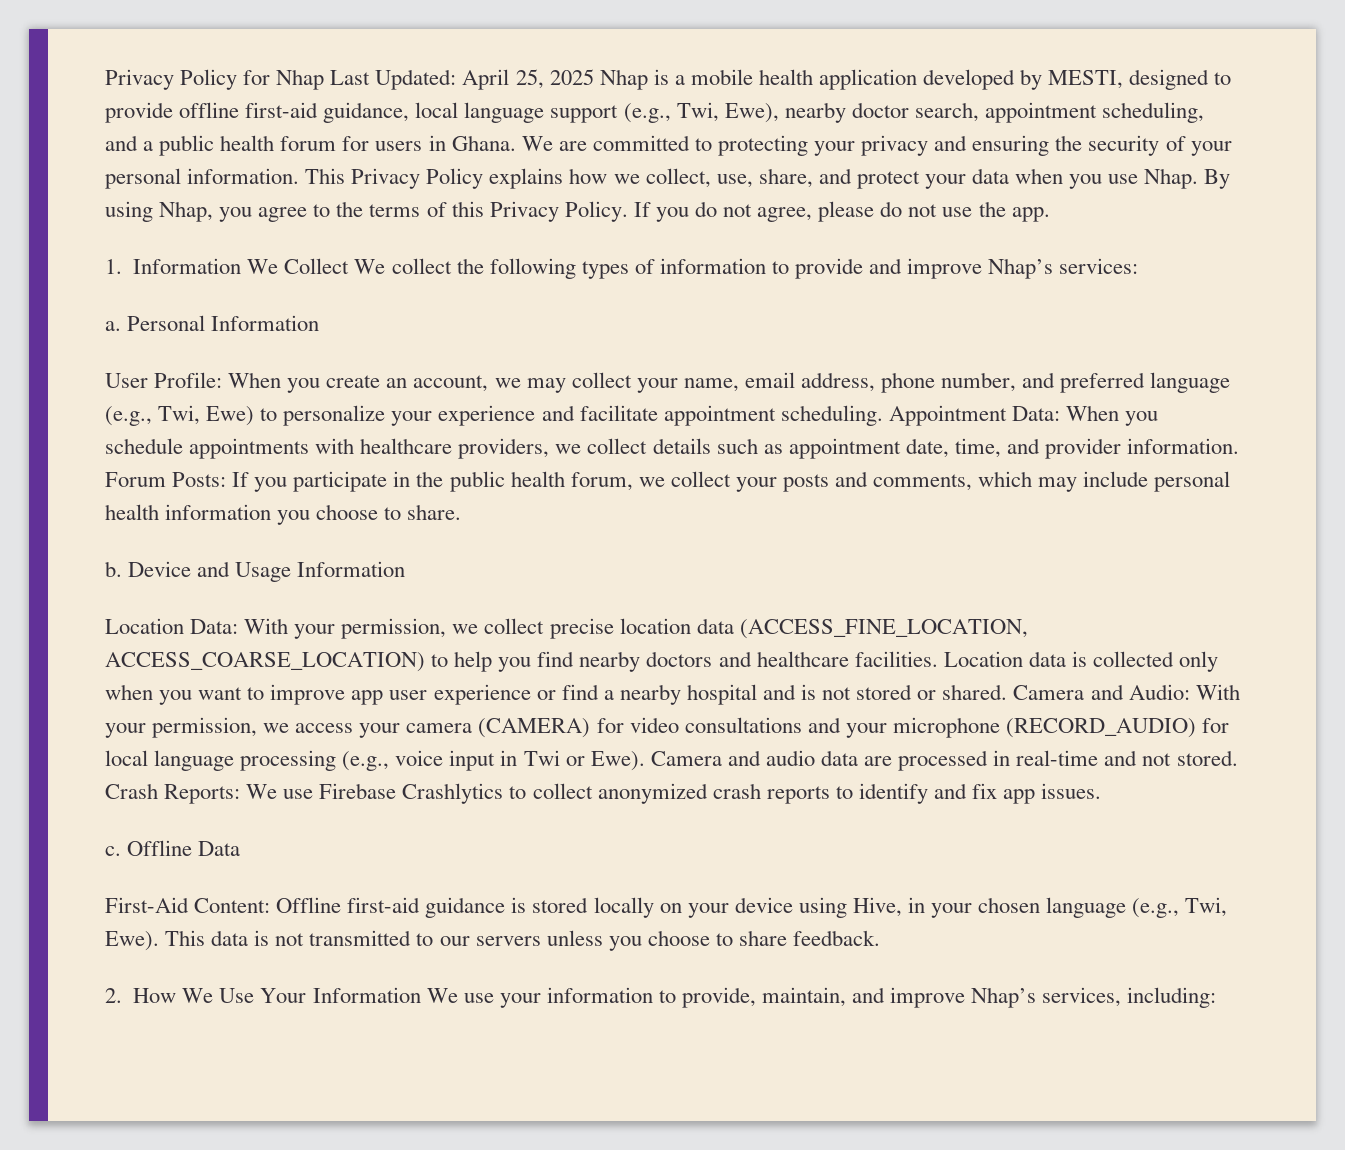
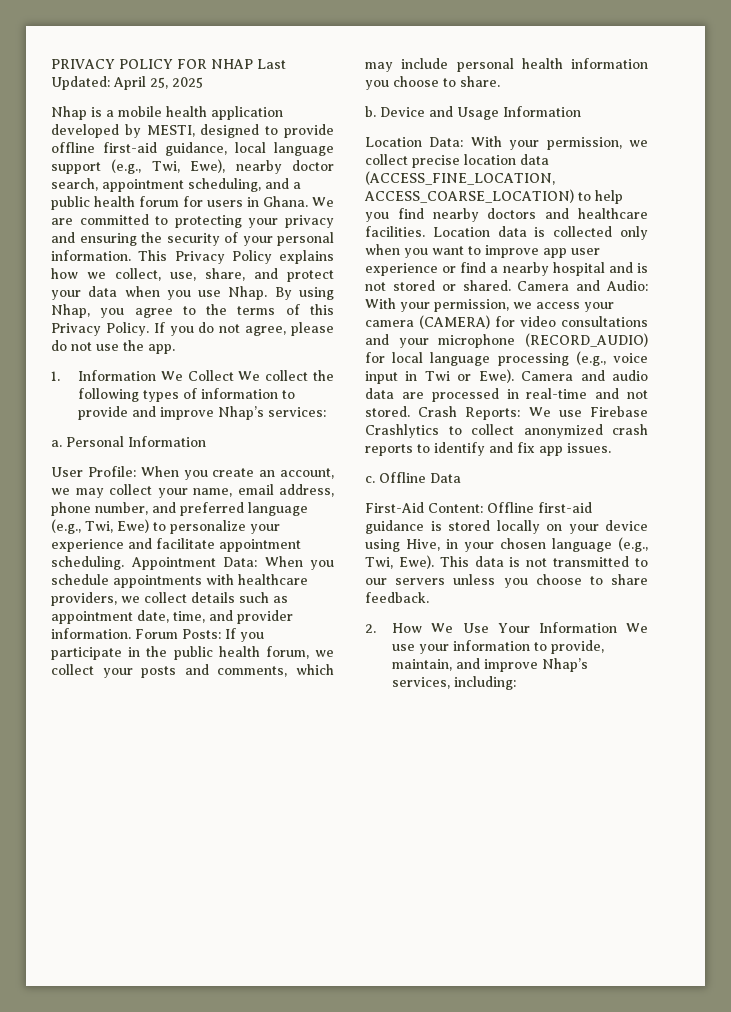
- Privacy Policy for Nhap Last Updated: April 25, 2025 Nhap is a mobile health application developed by MESTI, designed to provide offline first-aid guidance, local language support (e.g., Twi, Ewe), nearby doctor search, appointment scheduling, and a public health forum for users in Ghana.
+ PRIVACY POLICY FOR NHAP Last Updated: April 25, 2025
+ Nhap is a mobile health application developed by MESTI, designed to provide offline first-aid guidance, local language support (e.g., Twi, Ewe), nearby doctor search, appointment scheduling, and a public health forum for users in Ghana.

